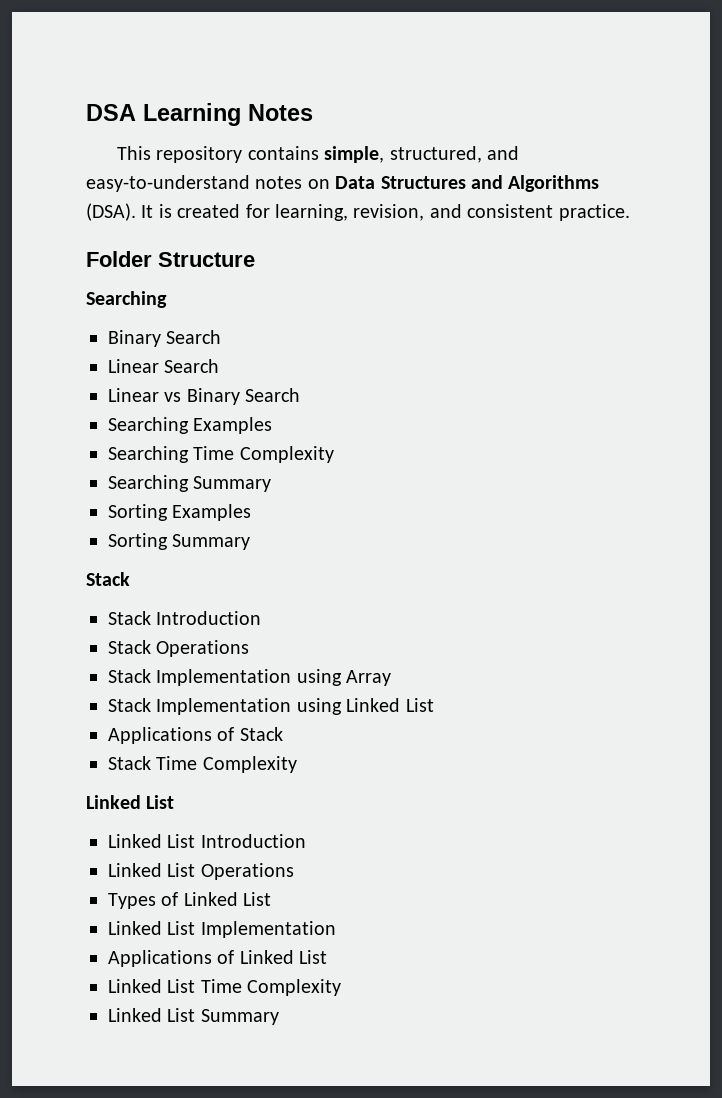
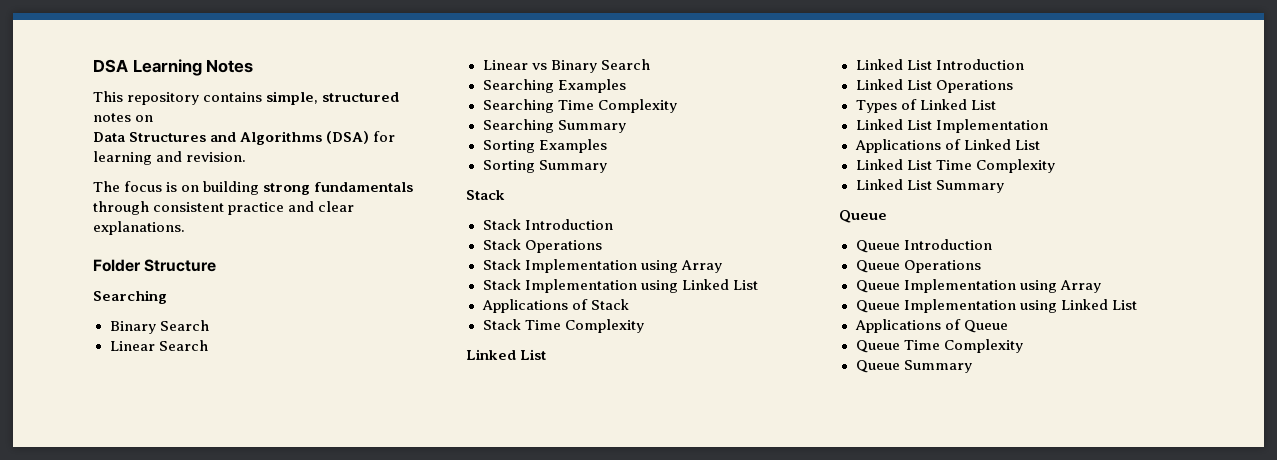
- This repository contains simple, structured, and easy-to-understand notes on Data Structures and Algorithms (DSA). It is created for learning, revision, and consistent practice.
+ This repository contains simple, structured notes on
+ Data Structures and Algorithms (DSA) for learning and revision.
+ The focus is on building strong fundamentals through consistent practice and clear explanations.
  Linked List Summary
+ Queue
+ Queue Introduction
+ Queue Operations
+ Queue Implementation using Array
+ Queue Implementation using Linked List
+ Applications of Queue
+ Queue Time Complexity
+ Queue Summary

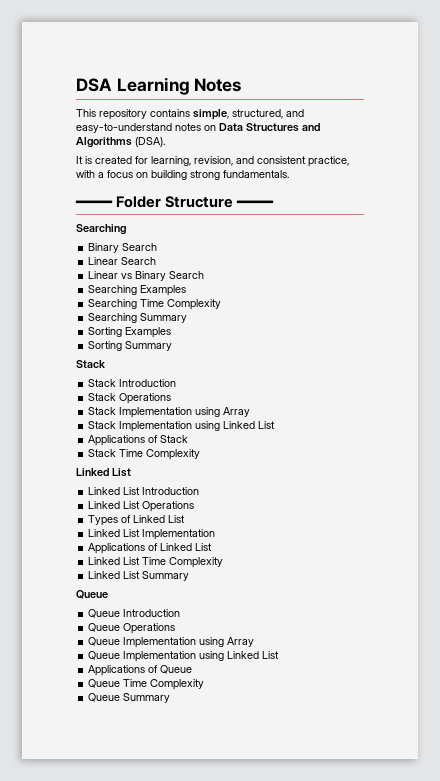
- This repository contains simple, structured notes on
- Data Structures and Algorithms (DSA) for learning and revision.
- The focus is on building strong fundamentals through consistent practice and clear explanations.
- Folder Structure
+ This repository contains simple, structured, and easy-to-understand notes on Data Structures and Algorithms (DSA).
+ It is created for learning, revision, and consistent practice, with a focus on building strong fundamentals.
+ ━━━━ Folder Structure ━━━━

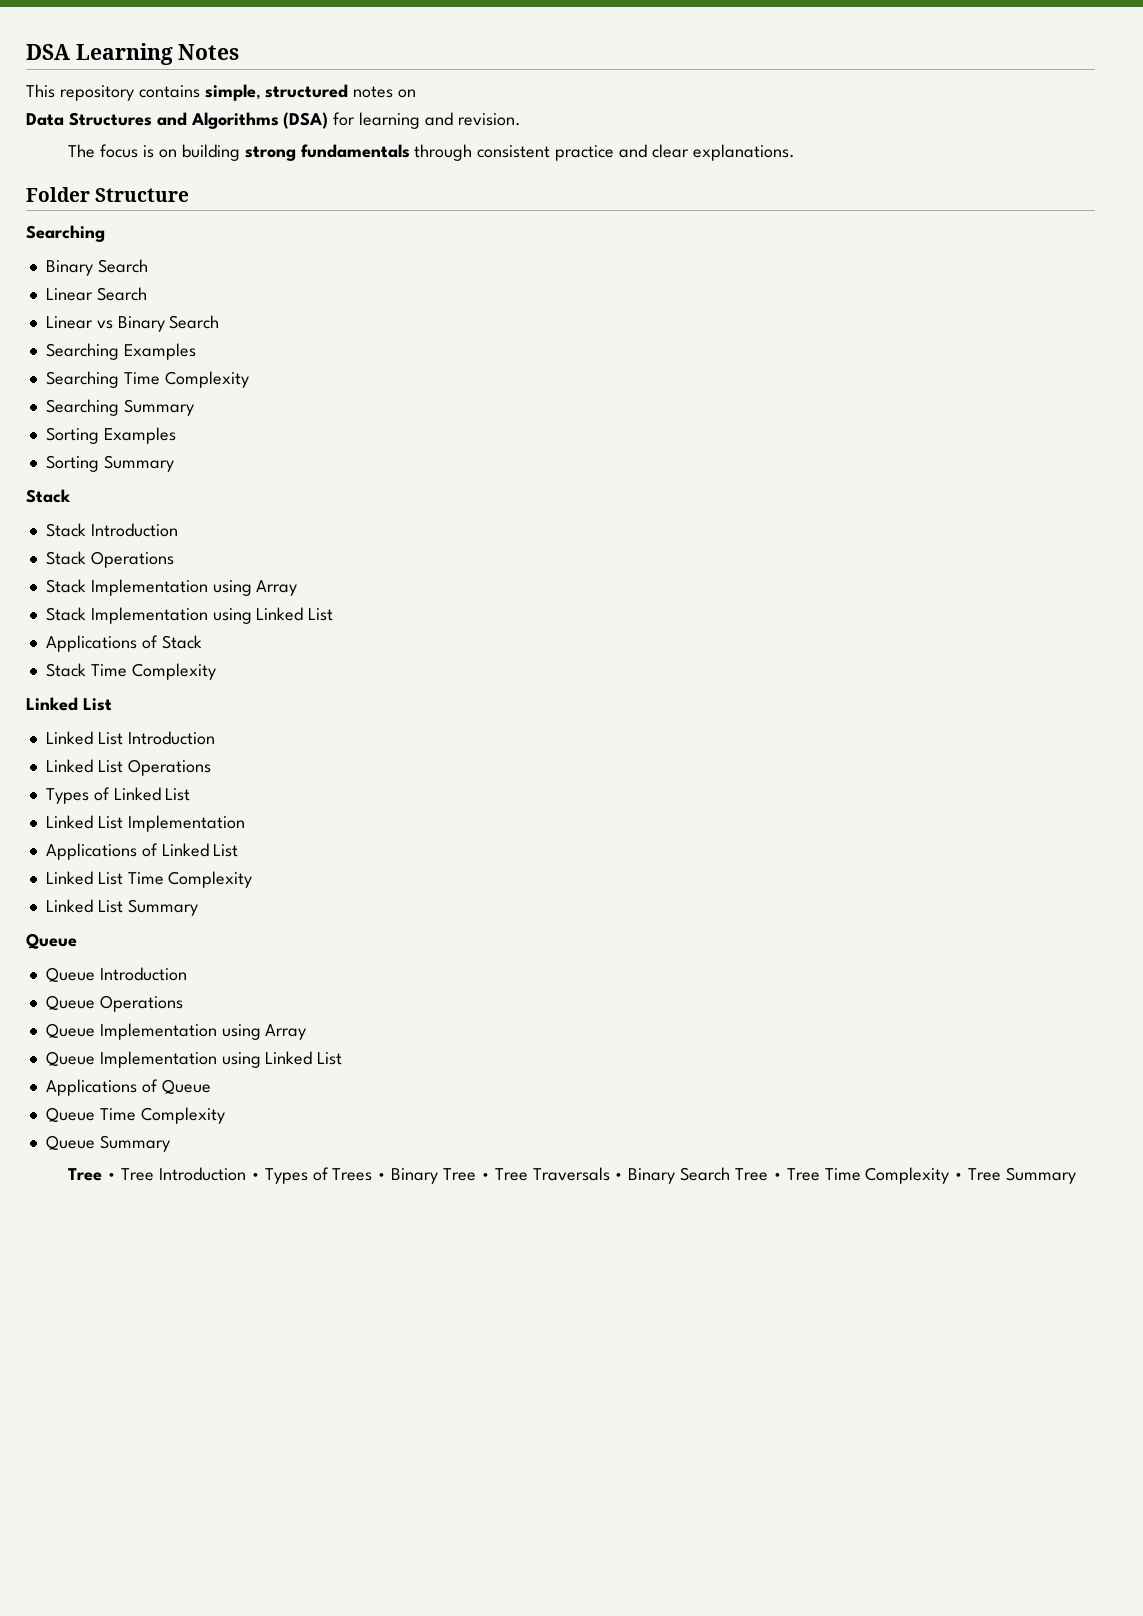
- This repository contains simple, structured, and easy-to-understand notes on Data Structures and Algorithms (DSA).
- It is created for learning, revision, and consistent practice, with a focus on building strong fundamentals.
- ━━━━ Folder Structure ━━━━
+ This repository contains simple, structured notes on
+ Data Structures and Algorithms (DSA) for learning and revision.
+ The focus is on building strong fundamentals through consistent practice and clear explanations.
+ Folder Structure
+ Tree • Tree Introduction • Types of Trees • Binary Tree • Tree Traversals • Binary Search Tree • Tree Time Complexity • Tree Summary

